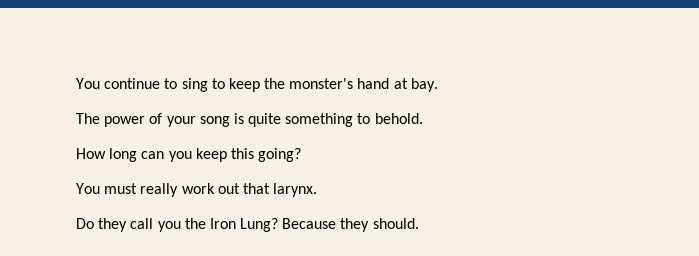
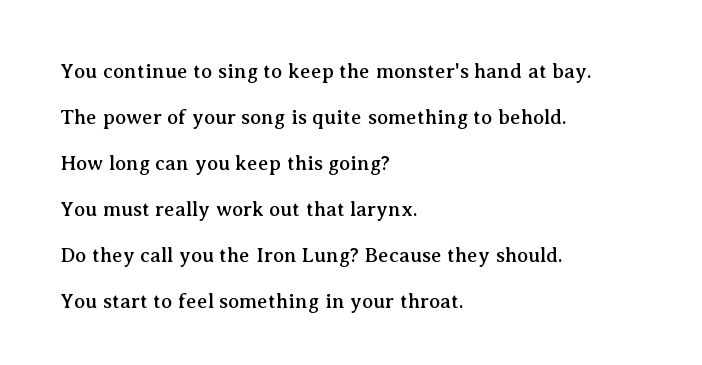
+ You start to feel something in your throat.

